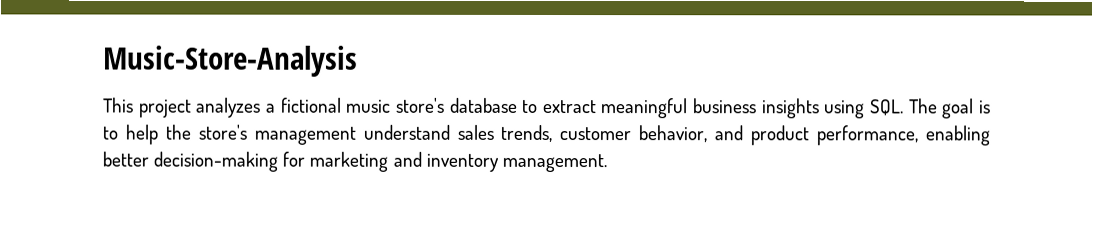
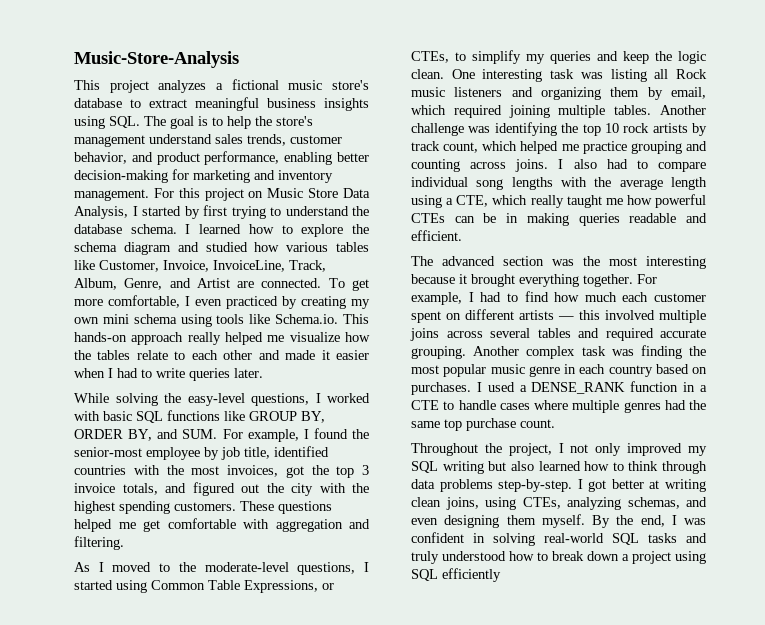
+ For this project on Music Store Data Analysis, I started by first trying to understand the database schema. I learned how to explore the schema diagram and studied how various tables like Customer, Invoice, InvoiceLine, Track, Album, Genre, and Artist are connected. To get more comfortable, I even practiced by creating my own mini schema using tools like Schema.io. This hands-on approach really helped me visualize how the tables relate to each other and made it easier when I had to write queries later.
+ While solving the easy-level questions, I worked with basic SQL functions like GROUP BY, ORDER BY, and SUM. For example, I found the senior-most employee by job title, identified countries with the most invoices, got the top 3 invoice totals, and figured out the city with the highest spending customers. These questions helped me get comfortable with aggregation and filtering.
+ As I moved to the moderate-level questions, I started using Common Table Expressions, or CTEs, to simplify my queries and keep the logic clean. One interesting task was listing all Rock music listeners and organizing them by email, which required joining multiple tables. Another challenge was identifying the top 10 rock artists by track count, which helped me practice grouping and counting across joins. I also had to compare individual song lengths with the average length using a CTE, which really taught me how powerful CTEs can be in making queries readable and efficient.
+ The advanced section was the most interesting because it brought everything together. For example, I had to find how much each customer spent on different artists — this involved multiple joins across several tables and required accurate grouping. Another complex task was finding the most popular music genre in each country based on purchases. I used a DENSE_RANK function in a CTE to handle cases where multiple genres had the same top purchase count.
+ Throughout the project, I not only improved my SQL writing but also learned how to think through data problems step-by-step. I got better at writing clean joins, using CTEs, analyzing schemas, and even designing them myself. By the end, I was confident in solving real-world SQL tasks and truly understood how to break down a project using SQL efficiently

